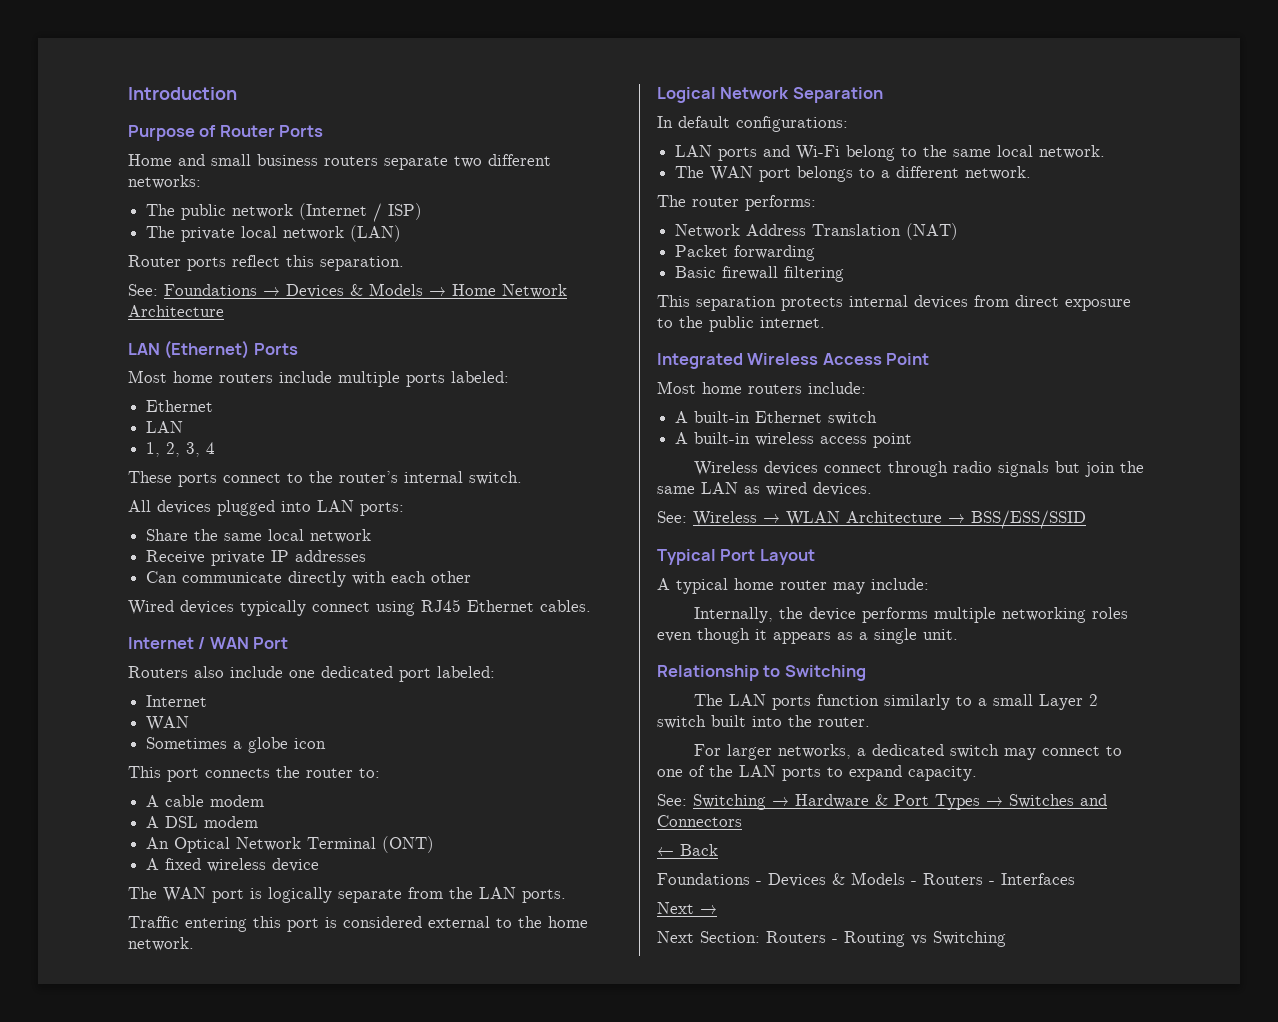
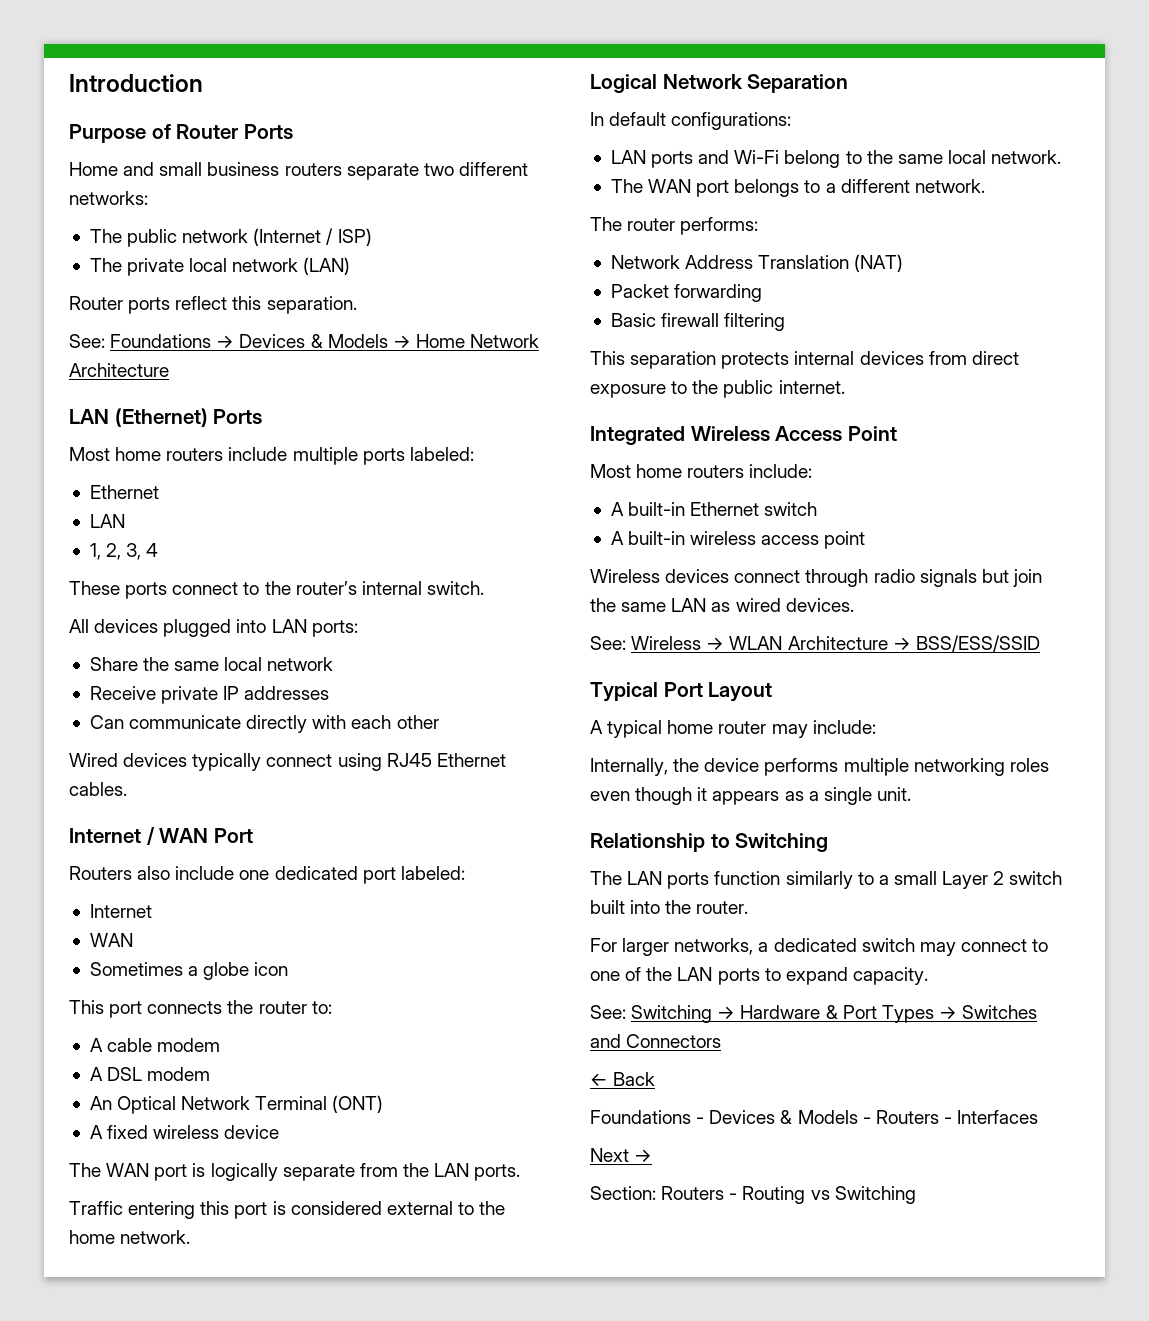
- Next Section: Routers - Routing vs Switching
+ Section: Routers - Routing vs Switching

